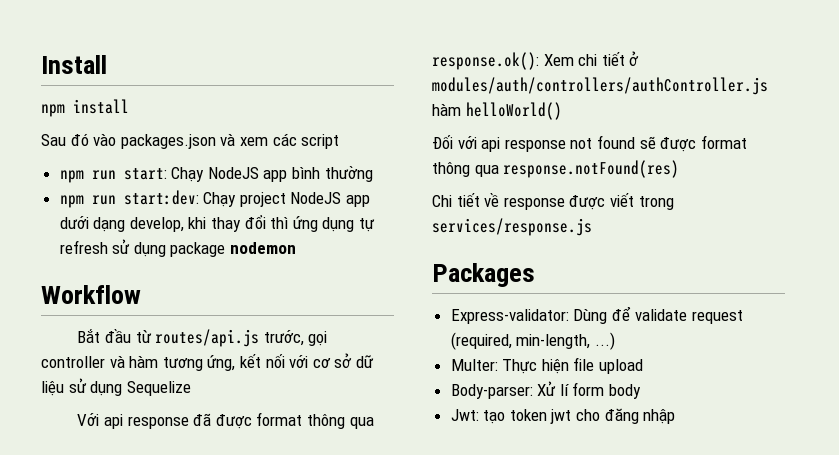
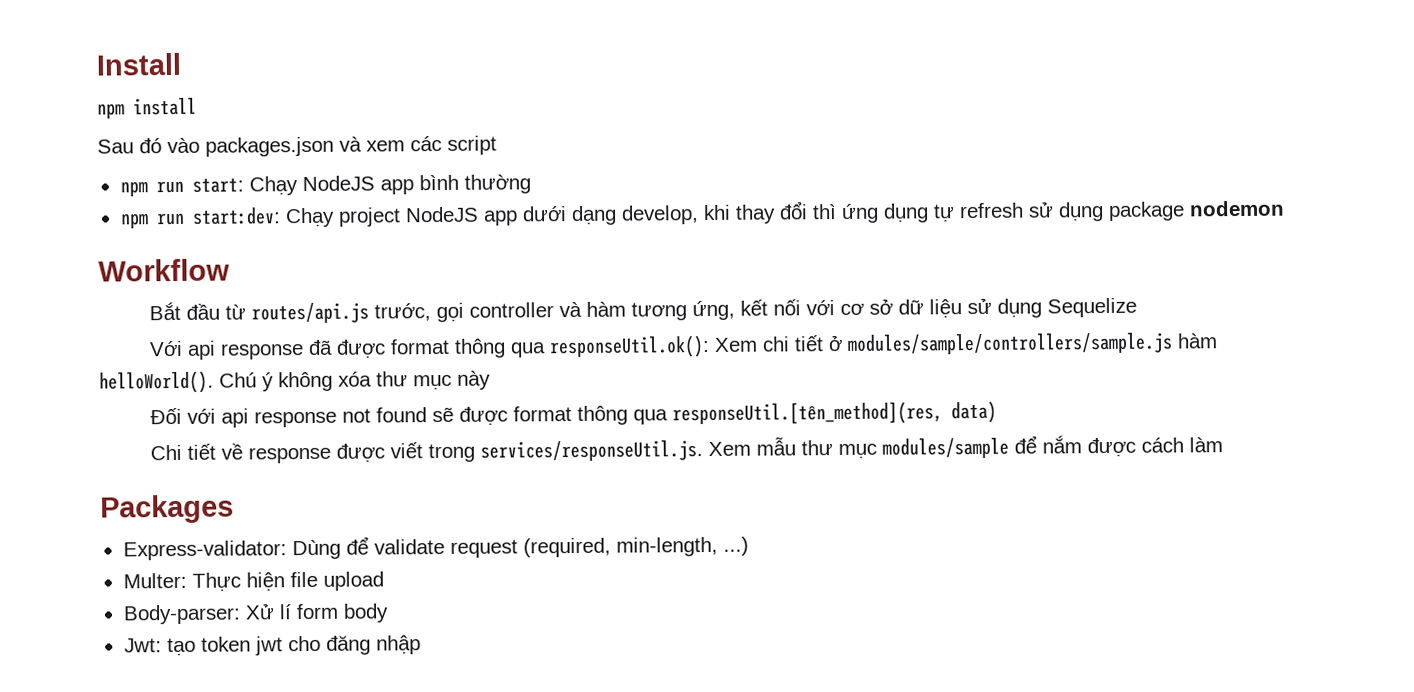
- Với api response đã được format thông qua response.ok(): Xem chi tiết ở modules/auth/controllers/authController.js hàm helloWorld()
+ Với api response đã được format thông qua responseUtil.ok(): Xem chi tiết ở modules/sample/controllers/sample.js hàm helloWorld(). Chú ý không xóa thư mục này
- Đối với api response not found sẽ được format thông qua response.notFound(res)
+ Đối với api response not found sẽ được format thông qua responseUtil.[tên_method](res, data)
- Chi tiết về response được viết trong services/response.js
+ Chi tiết về response được viết trong services/responseUtil.js. Xem mẫu thư mục modules/sample để nắm được cách làm

